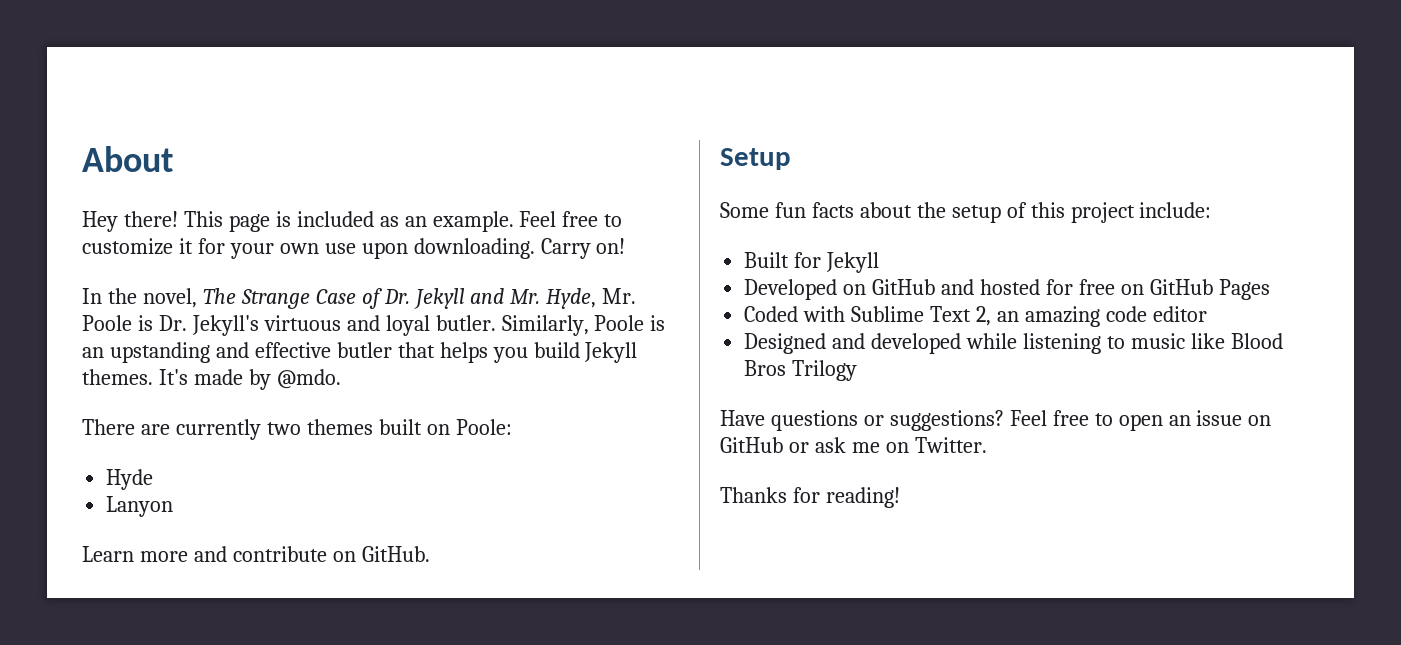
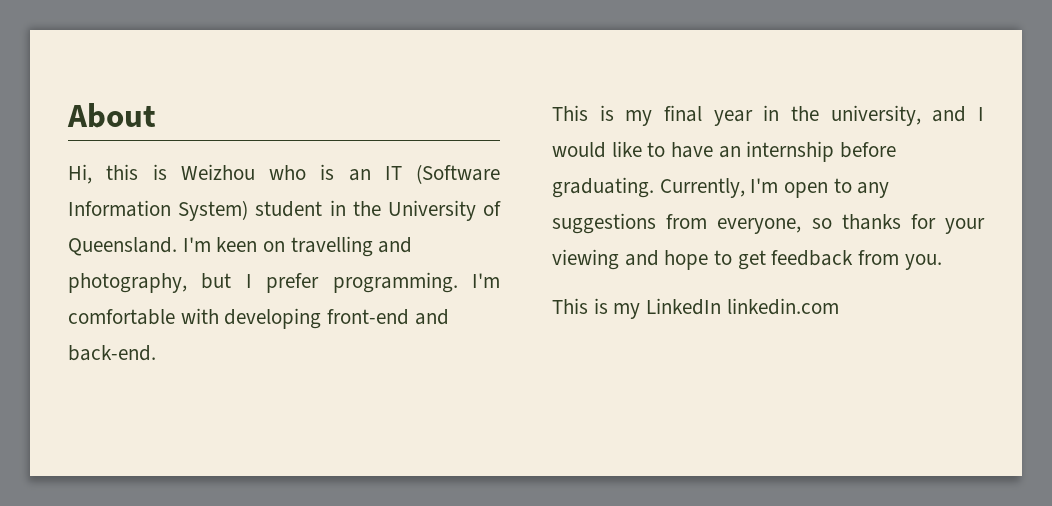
- Hey there! This page is included as an example. Feel free to customize it for your own use upon downloading. Carry on!
- In the novel, The Strange Case of Dr. Jekyll and Mr. Hyde, Mr. Poole is Dr. Jekyll's virtuous and loyal butler. Similarly, Poole is an upstanding and effective butler that helps you build Jekyll themes. It's made by @mdo.
- There are currently two themes built on Poole:
- Hyde
- Lanyon
- Learn more and contribute on GitHub.
- Setup
- Some fun facts about the setup of this project include:
- Built for Jekyll
- Developed on GitHub and hosted for free on GitHub Pages
- Coded with Sublime Text 2, an amazing code editor
- Designed and developed while listening to music like Blood Bros Trilogy
- Have questions or suggestions? Feel free to open an issue on GitHub or ask me on Twitter.
- Thanks for reading!
+ Hi, this is Weizhou who is an IT (Software Information System) student in the University of Queensland. I'm keen on travelling and photography, but I prefer programming. I'm comfortable with developing front-end and back-end.
+ This is my final year in the university, and I would like to have an internship before graduating. Currently, I'm open to any suggestions from everyone, so thanks for your viewing and hope to get feedback from you.
+ This is my LinkedIn linkedin.com

